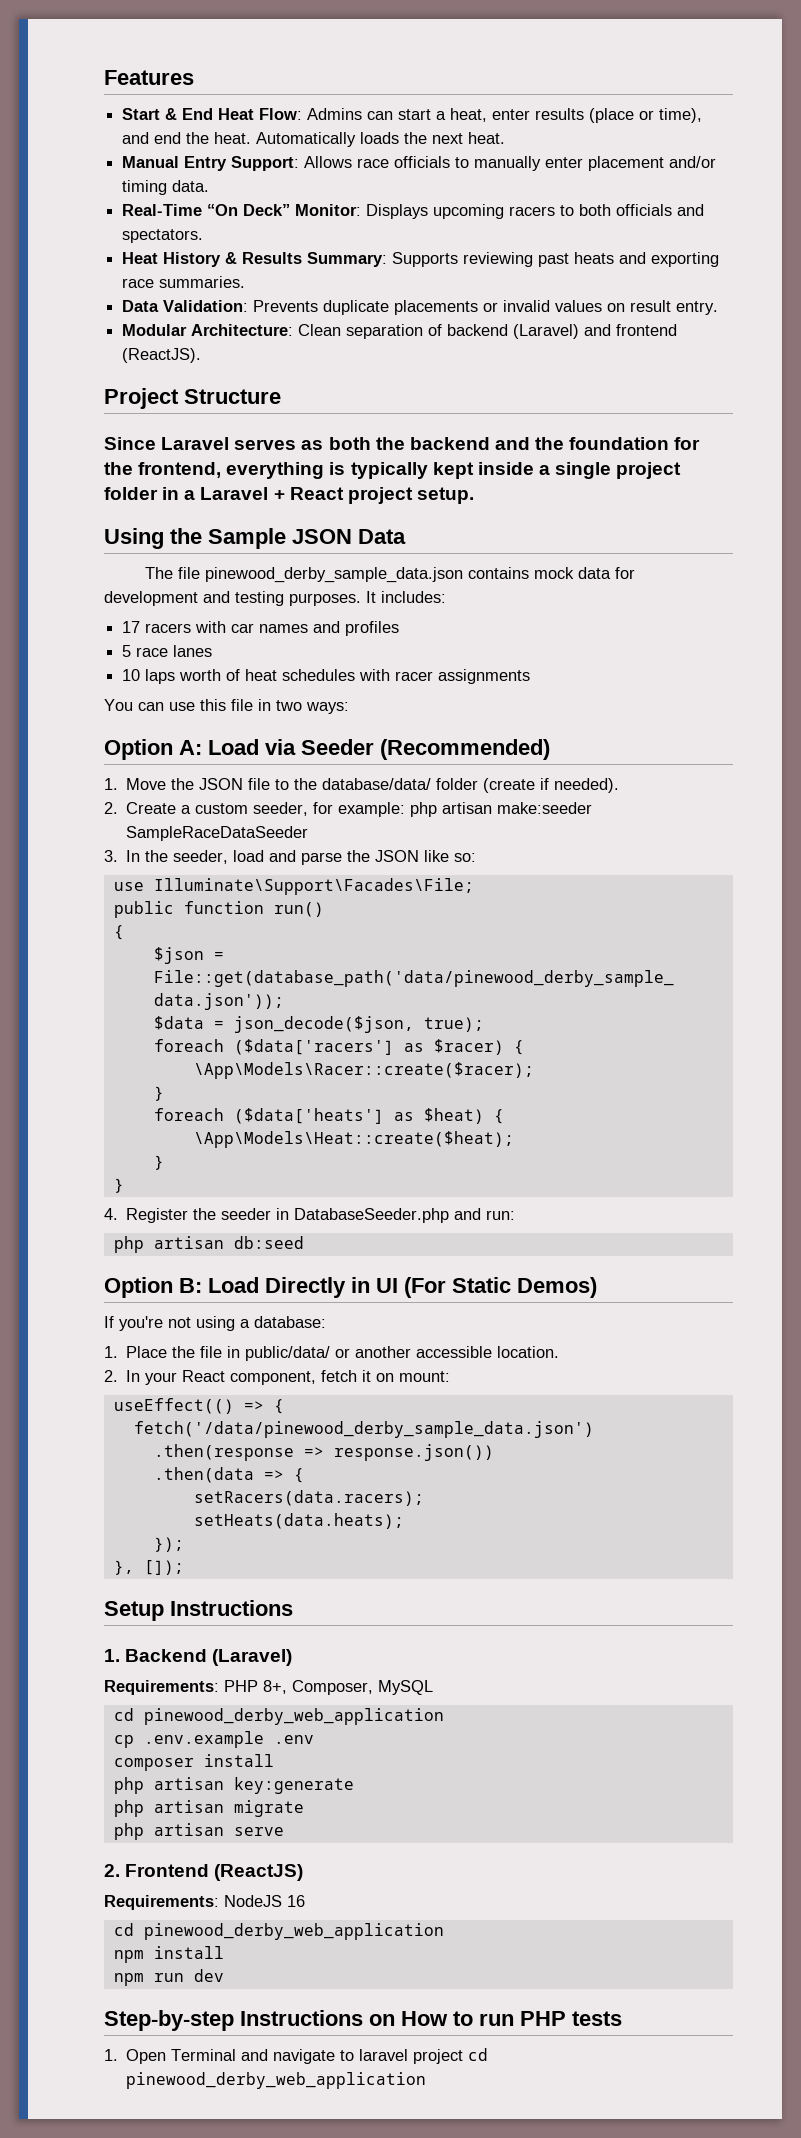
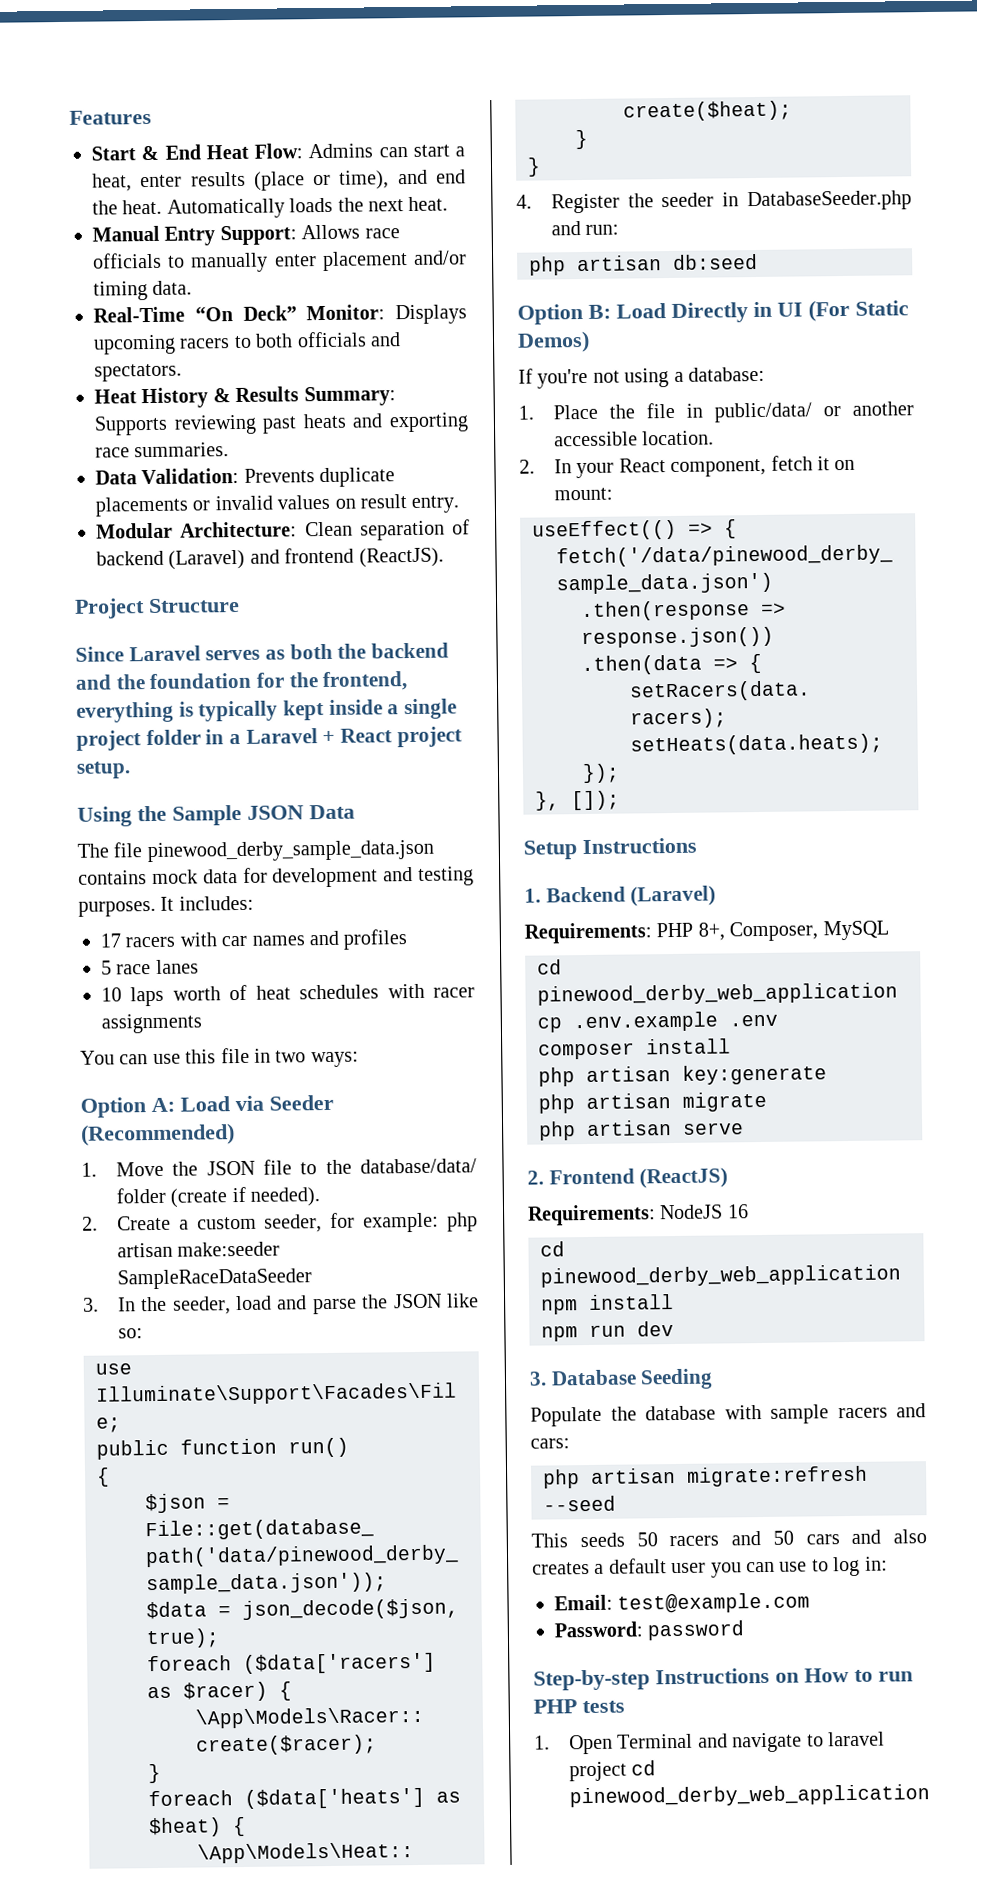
+ 3. Database Seeding
+ Populate the database with sample racers and cars:
+ php artisan migrate:refresh --seed
+ This seeds 50 racers and 50 cars and also creates a default user you can use to log in:
+ Email: test@example.com
+ Password: password

